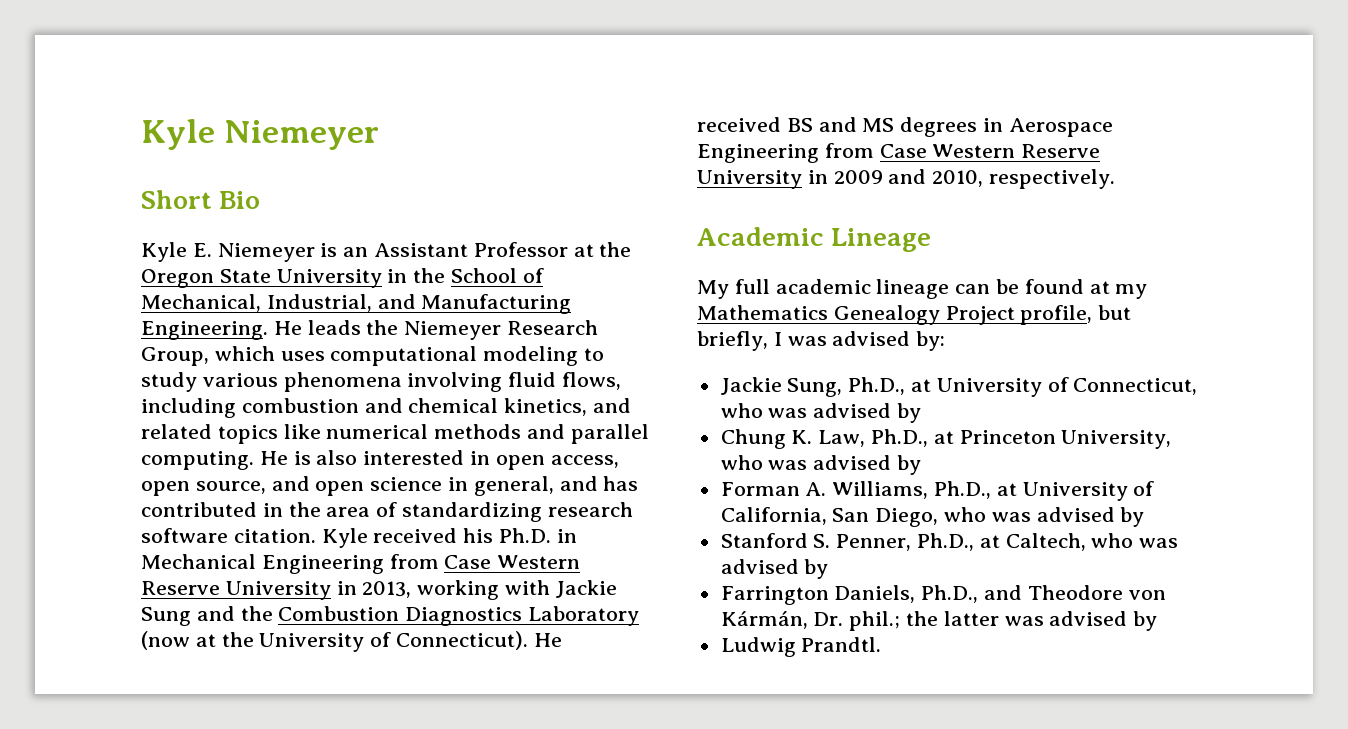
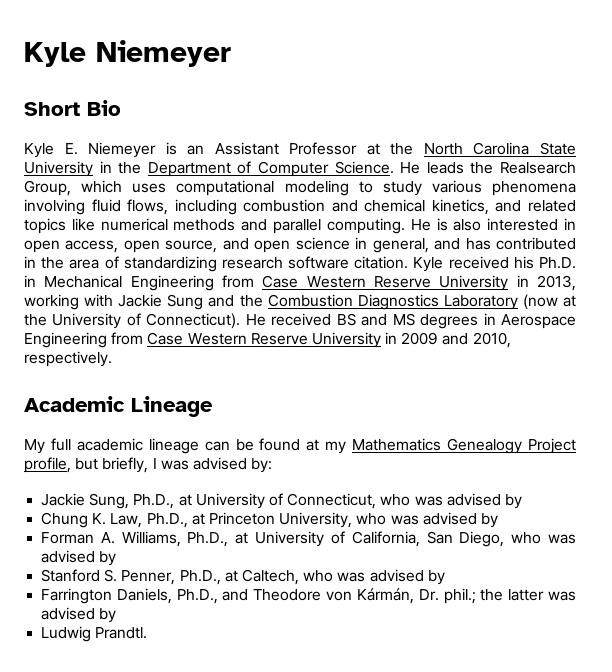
- Kyle E. Niemeyer is an Assistant Professor at the Oregon State University in the School of Mechanical, Industrial, and Manufacturing Engineering.
+ Kyle E. Niemeyer is an Assistant Professor at the North Carolina State University in the Department of Computer Science.
- He leads the Niemeyer Research Group, which uses computational modeling to study various phenomena involving fluid flows, including combustion and chemical kinetics, and related topics like numerical methods and parallel computing.
+ He leads the Realsearch Group, which uses computational modeling to study various phenomena involving fluid flows, including combustion and chemical kinetics, and related topics like numerical methods and parallel computing.

